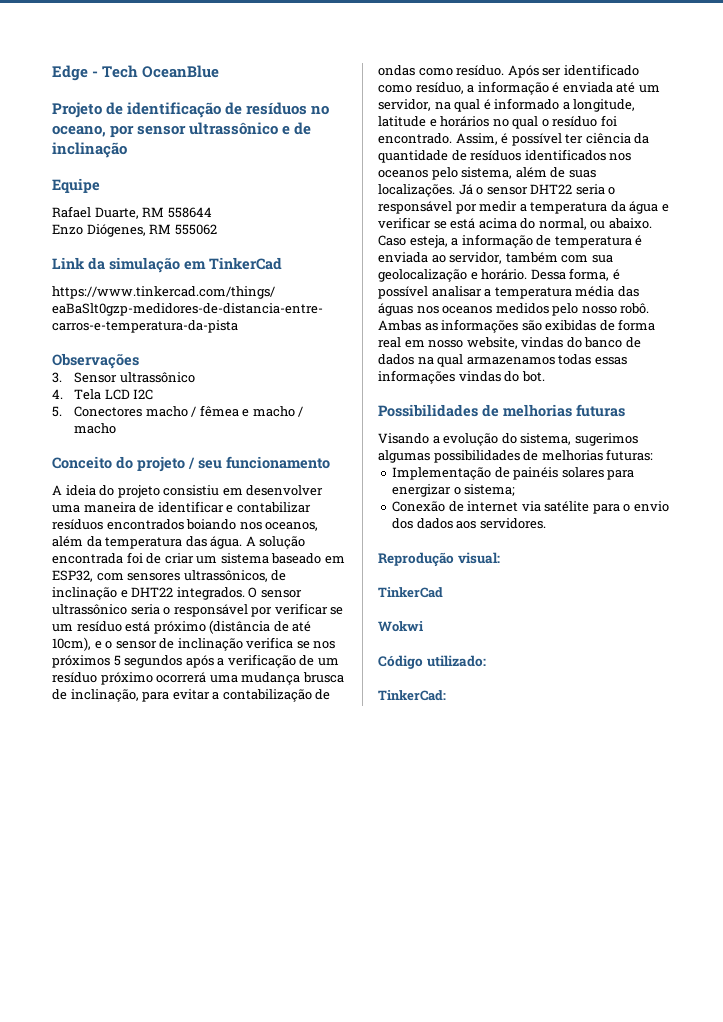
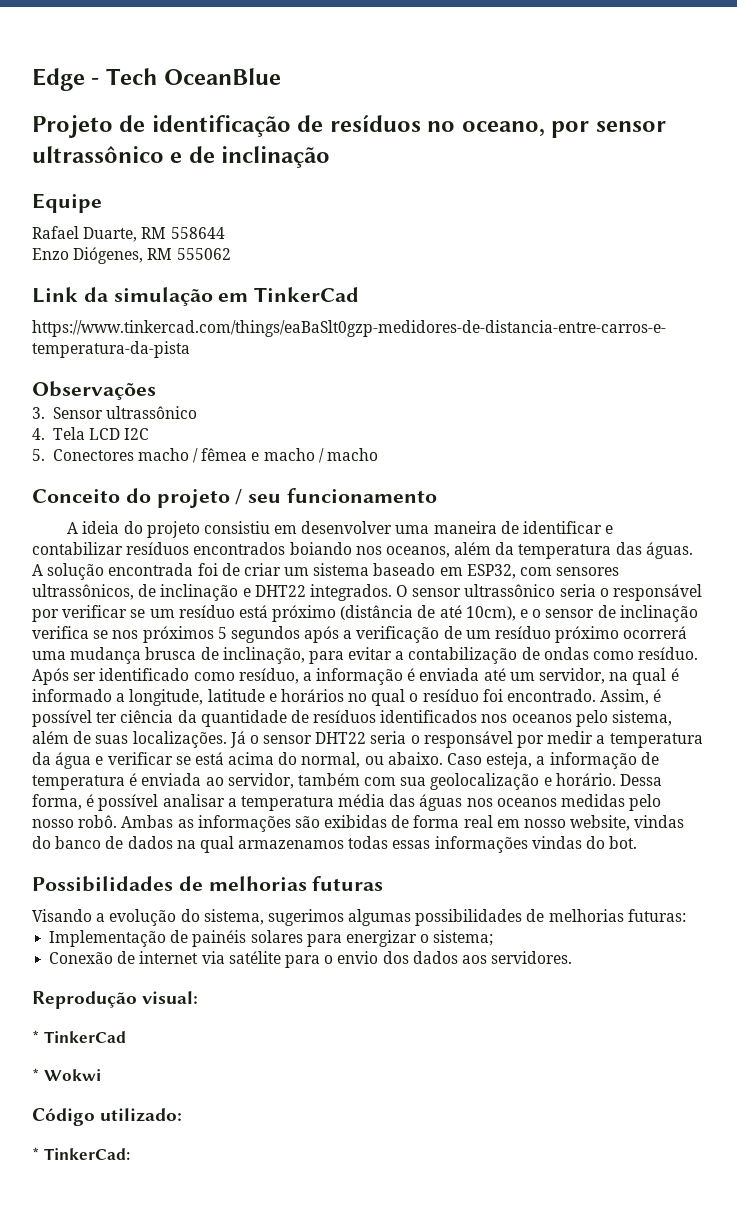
- A ideia do projeto consistiu em desenvolver uma maneira de identificar e contabilizar resíduos encontrados boiando nos oceanos, além da temperatura das água.
+ A ideia do projeto consistiu em desenvolver uma maneira de identificar e contabilizar resíduos encontrados boiando nos oceanos, além da temperatura das águas.
- Dessa forma, é possível analisar a temperatura média das águas nos oceanos medidos pelo nosso robô.
+ Dessa forma, é possível analisar a temperatura média das águas nos oceanos medidas pelo nosso robô.
  Reprodução visual:
- TinkerCad
- Wokwi
+ * TinkerCad
+ * Wokwi
- TinkerCad:
+ * TinkerCad:

